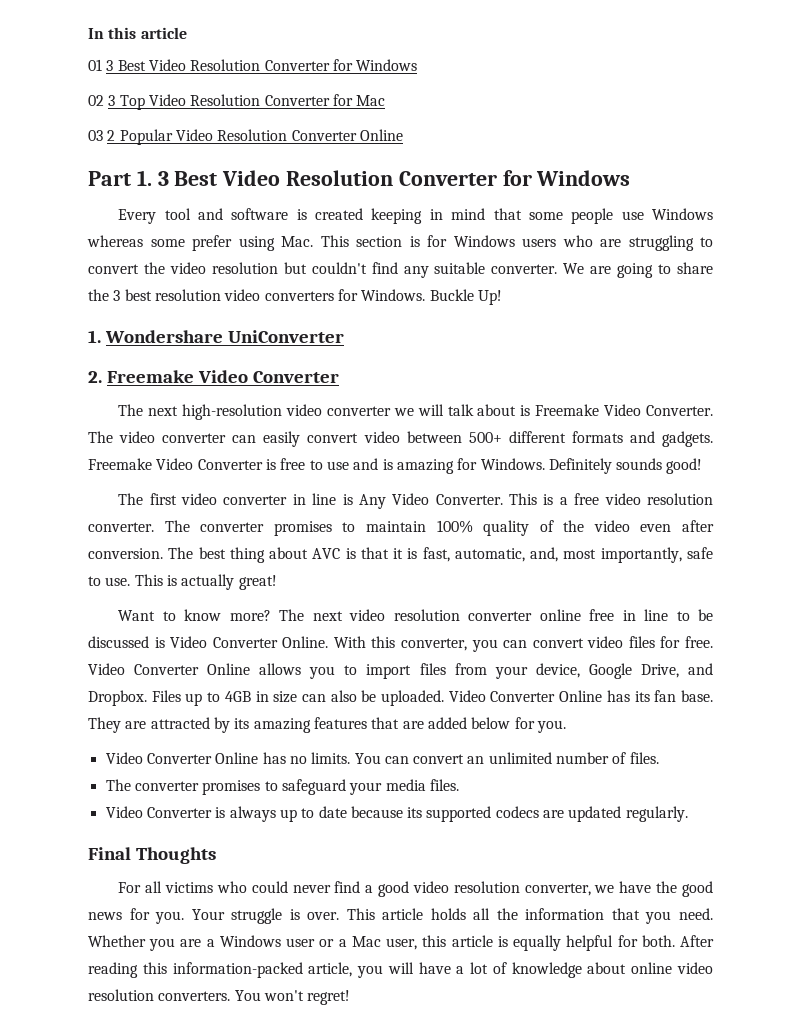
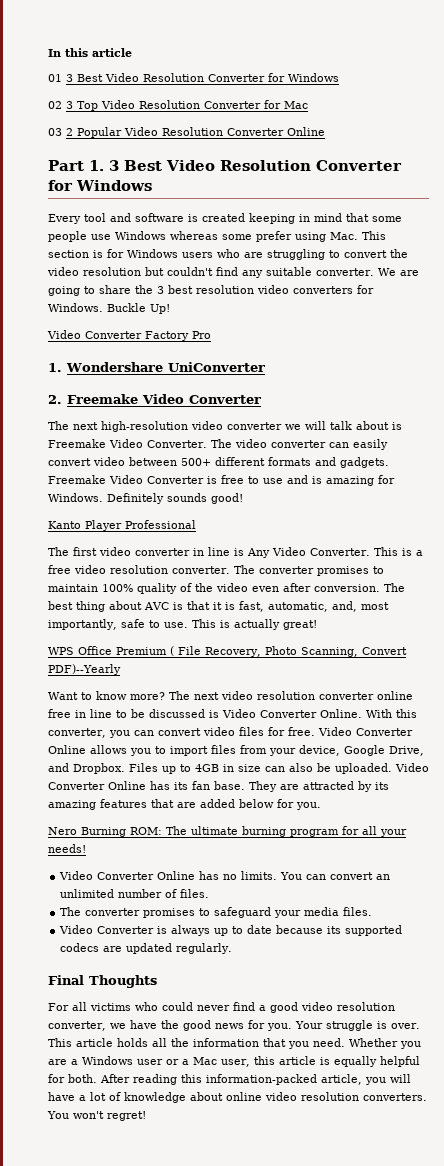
+ Video Converter Factory Pro
+ Kanto Player Professional
+ WPS Office Premium ( File Recovery, Photo Scanning, Convert PDF)--Yearly
+ Nero Burning ROM: The ultimate burning program for all your needs!

